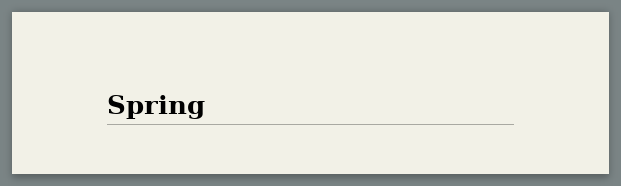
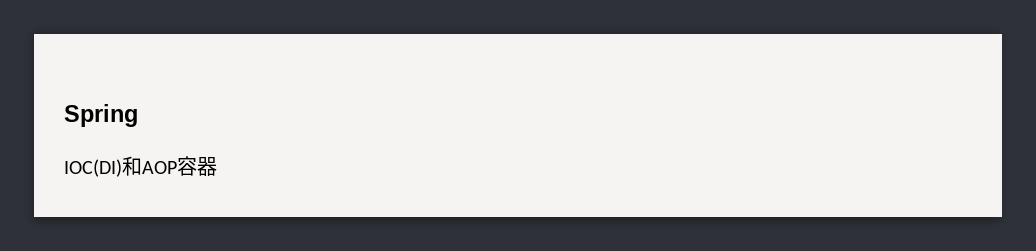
+ IOC(DI)和AOP容器

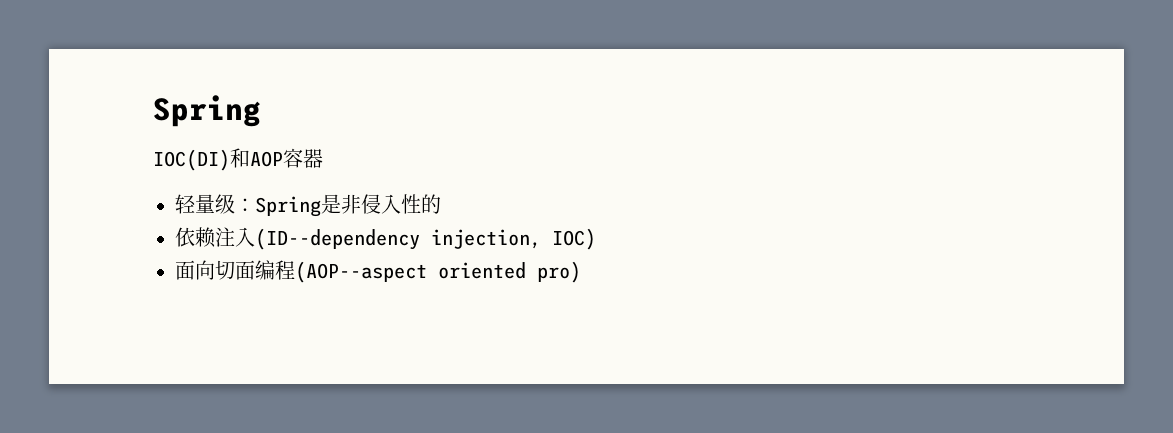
+ 轻量级：Spring是非侵入性的
+ 依赖注入(ID--dependency injection, IOC)
+ 面向切面编程(AOP--aspect oriented pro)

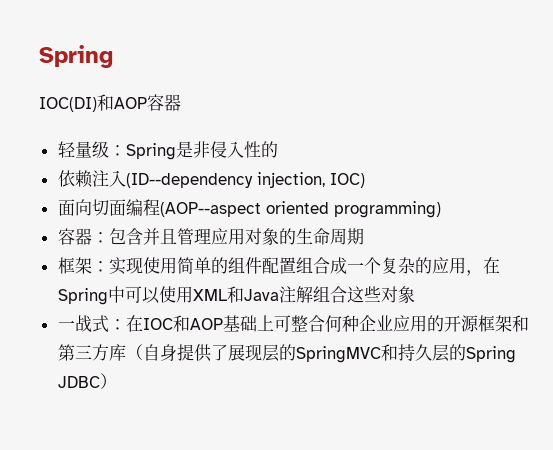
- 面向切面编程(AOP--aspect oriented pro)
+ 面向切面编程(AOP--aspect oriented programming)
+ 容器：包含并且管理应用对象的生命周期
+ 框架：实现使用简单的组件配置组合成一个复杂的应用，在Spring中可以使用XML和Java注解组合这些对象
+ 一战式：在IOC和AOP基础上可整合何种企业应用的开源框架和第三方库（自身提供了展现层的SpringMVC和持久层的Spring JDBC）

